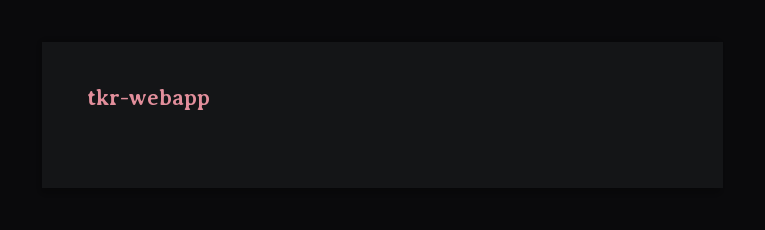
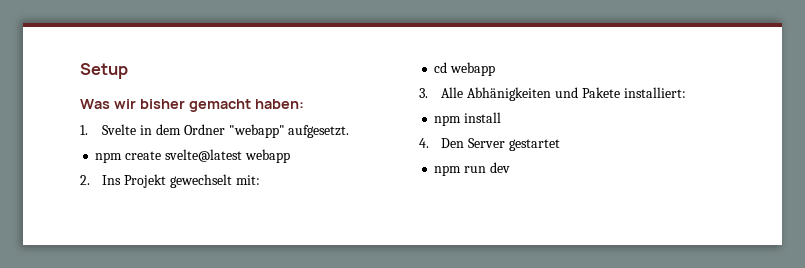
- tkr-webapp
+ Setup
+ Was wir bisher gemacht haben:
+ 1. Svelte in dem Ordner "webapp" aufgesetzt.
+ npm create svelte@latest webapp
+ 2. Ins Projekt gewechselt mit:
+ cd webapp
+ 3. Alle Abhänigkeiten und Pakete installiert:
+ npm install
+ 4. Den Server gestartet
+ npm run dev

